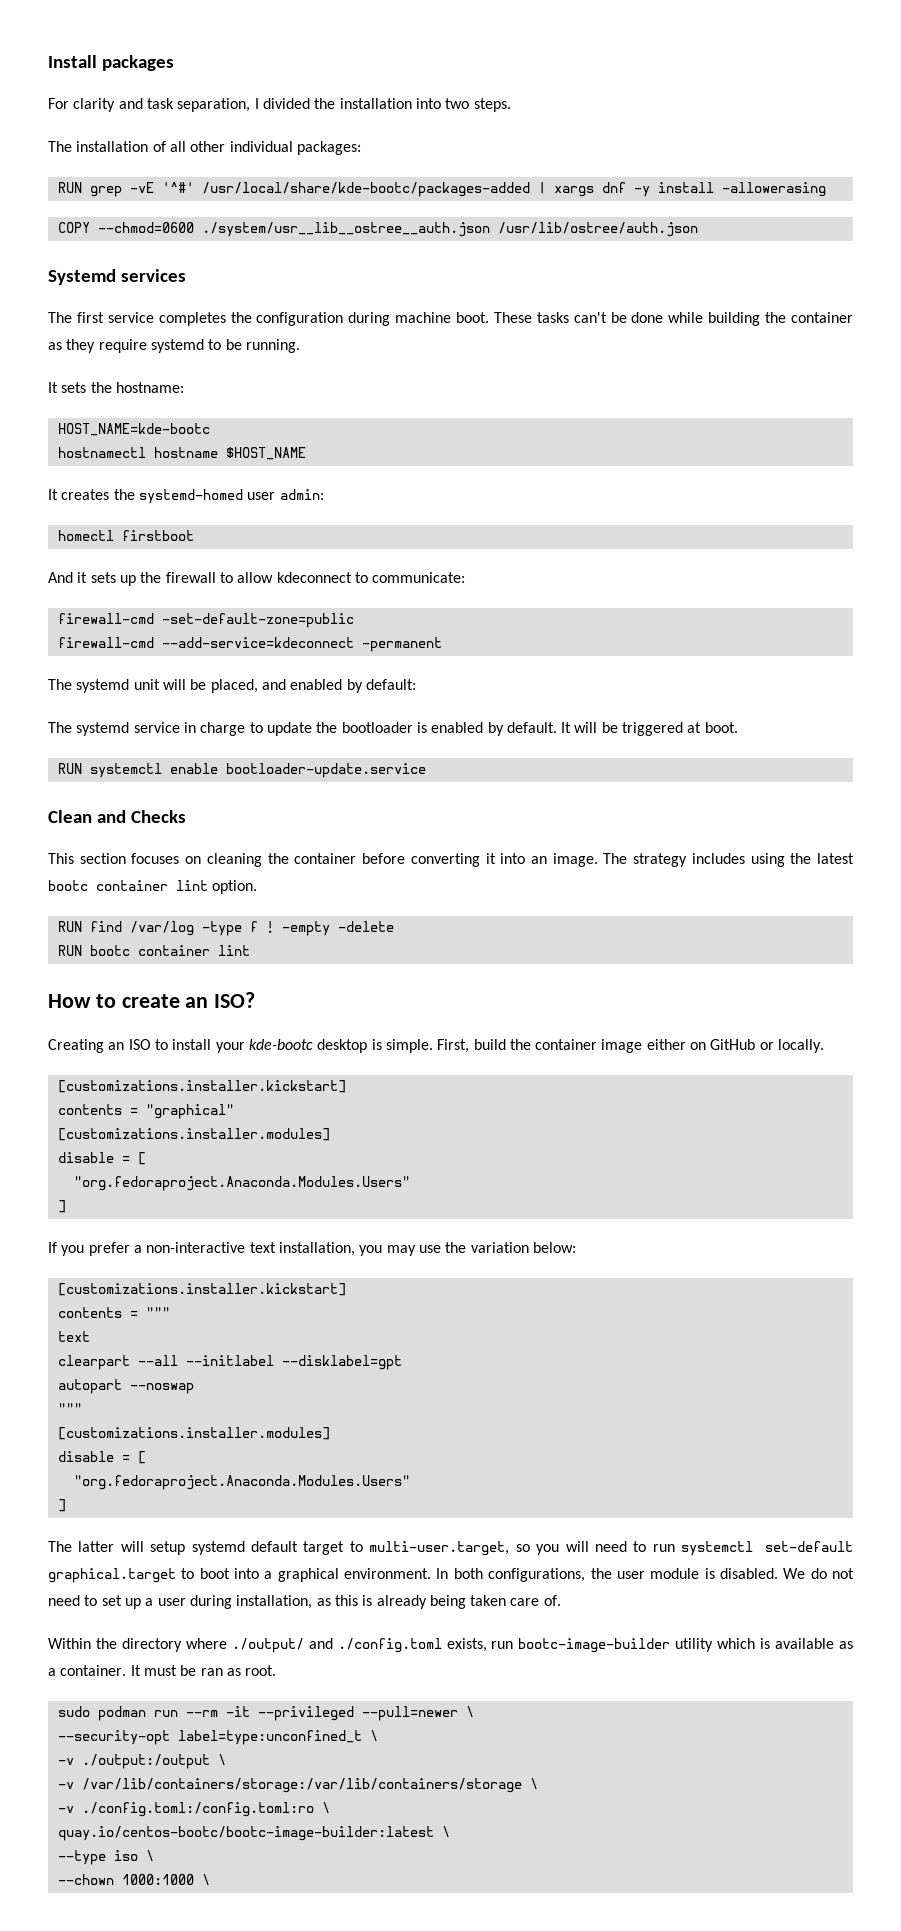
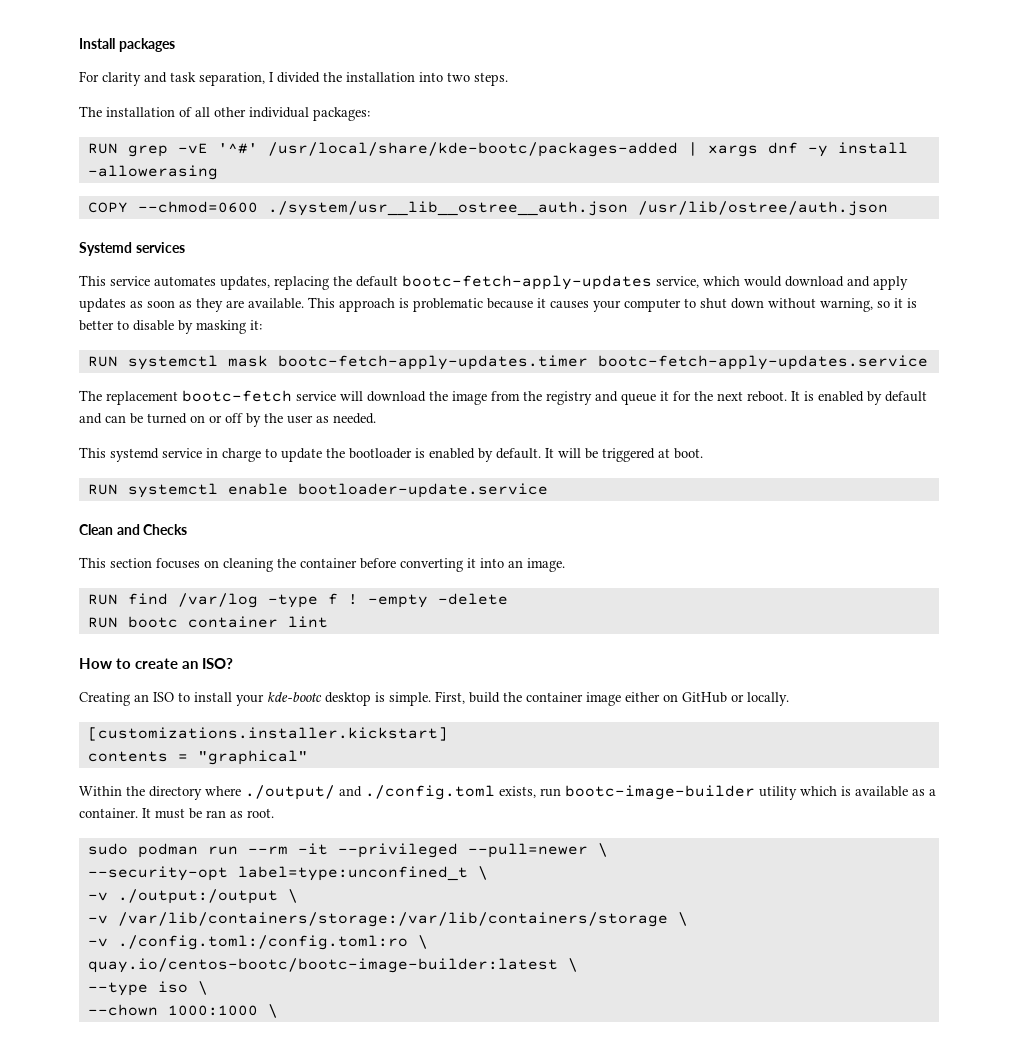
- The first service completes the configuration during machine boot. These tasks can't be done while building the container as they require systemd to be running.
- It sets the hostname:
- HOST_NAME=kde-bootc
- hostnamectl hostname $HOST_NAME
- It creates the systemd-homed user admin:
- homectl firstboot
- And it sets up the firewall to allow kdeconnect to communicate:
- firewall-cmd –set-default-zone=public
- firewall-cmd --add-service=kdeconnect –permanent
- The systemd unit will be placed, and enabled by default:
- The systemd service in charge to update the bootloader is enabled by default.
+ This service automates updates, replacing the default bootc-fetch-apply-updates service, which would download and apply updates as soon as they are available. This approach is problematic because it causes your computer to shut down without warning, so it is better to disable by masking it:
+ RUN systemctl mask bootc-fetch-apply-updates.timer bootc-fetch-apply-updates.service
+ The replacement bootc-fetch service will download the image from the registry and queue it for the next reboot. It is enabled by default and can be turned on or off by the user as needed.
+ This systemd service in charge to update the bootloader is enabled by default.
- The strategy includes using the latest bootc container lint option.
  contents = "graphical"
- [customizations.installer.modules]
- disable = [
- "org.fedoraproject.Anaconda.Modules.Users"
- ]
- If you prefer a non-interactive text installation, you may use the variation below:
- [customizations.installer.kickstart]
- contents = """
- text
- clearpart --all --initlabel --disklabel=gpt
- autopart --noswap
- """
- [customizations.installer.modules]
- disable = [
- "org.fedoraproject.Anaconda.Modules.Users"
- ]
- The latter will setup systemd default target to multi-user.target, so you will need to run systemctl set-default graphical.target to boot into a graphical environment. In both configurations, the user module is disabled. We do not need to set up a user during installation, as this is already being taken care of.

